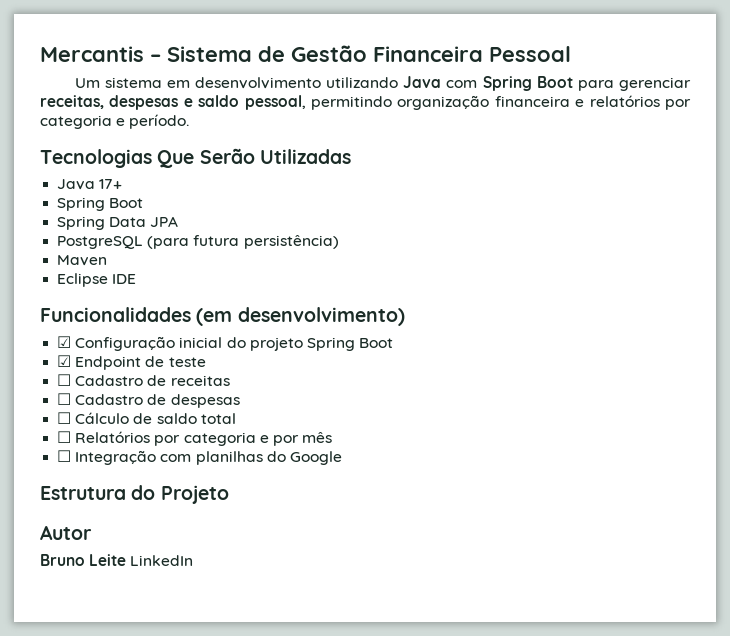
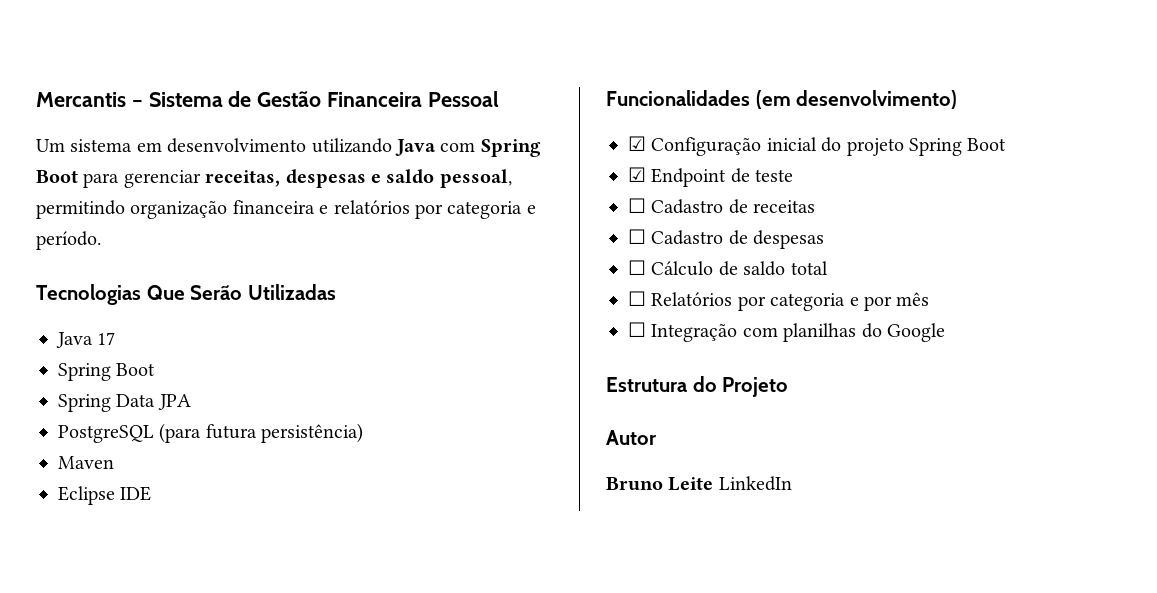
- Java 17+
+ Java 17

